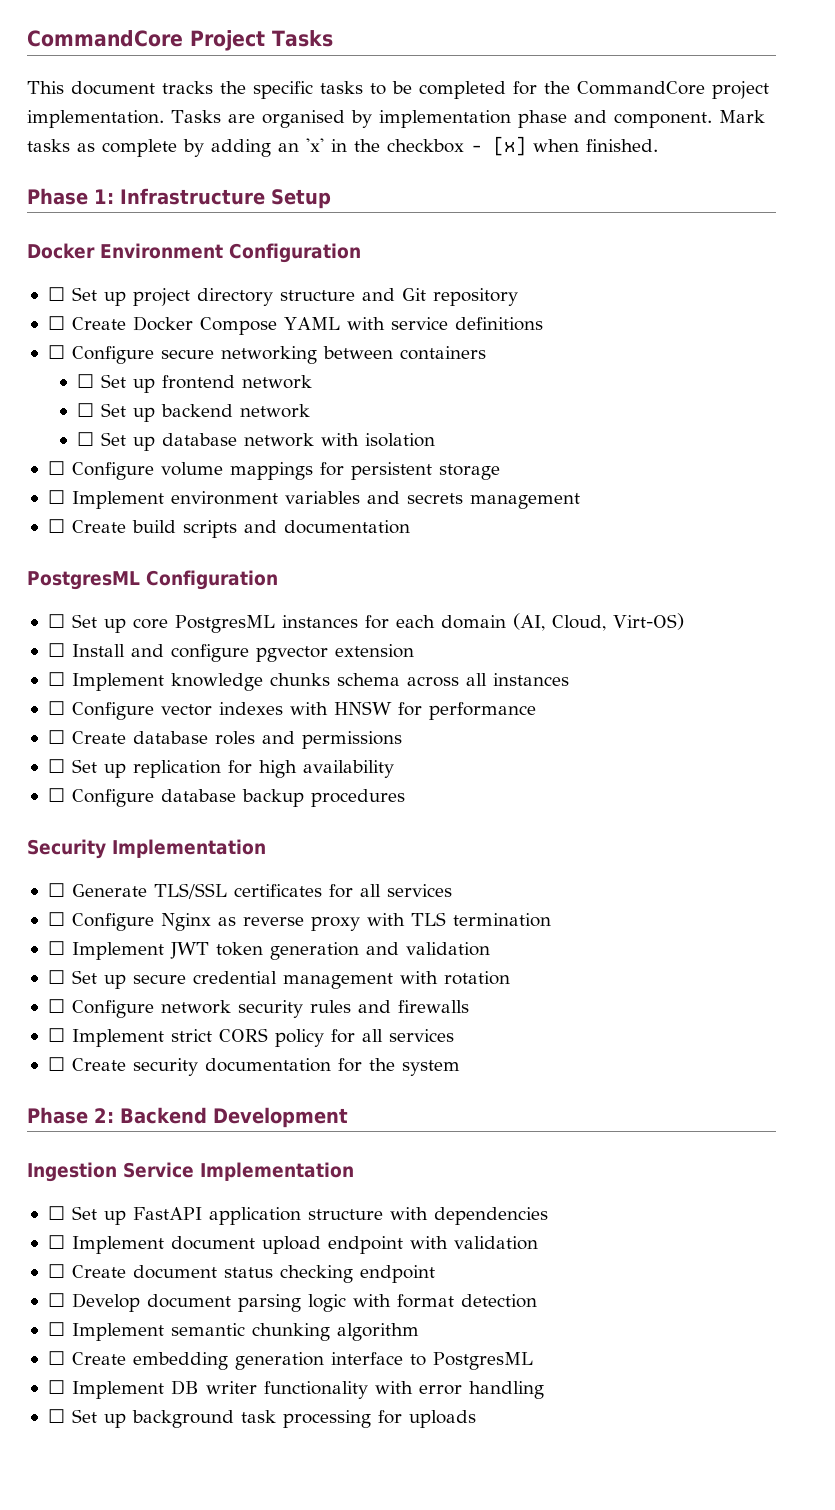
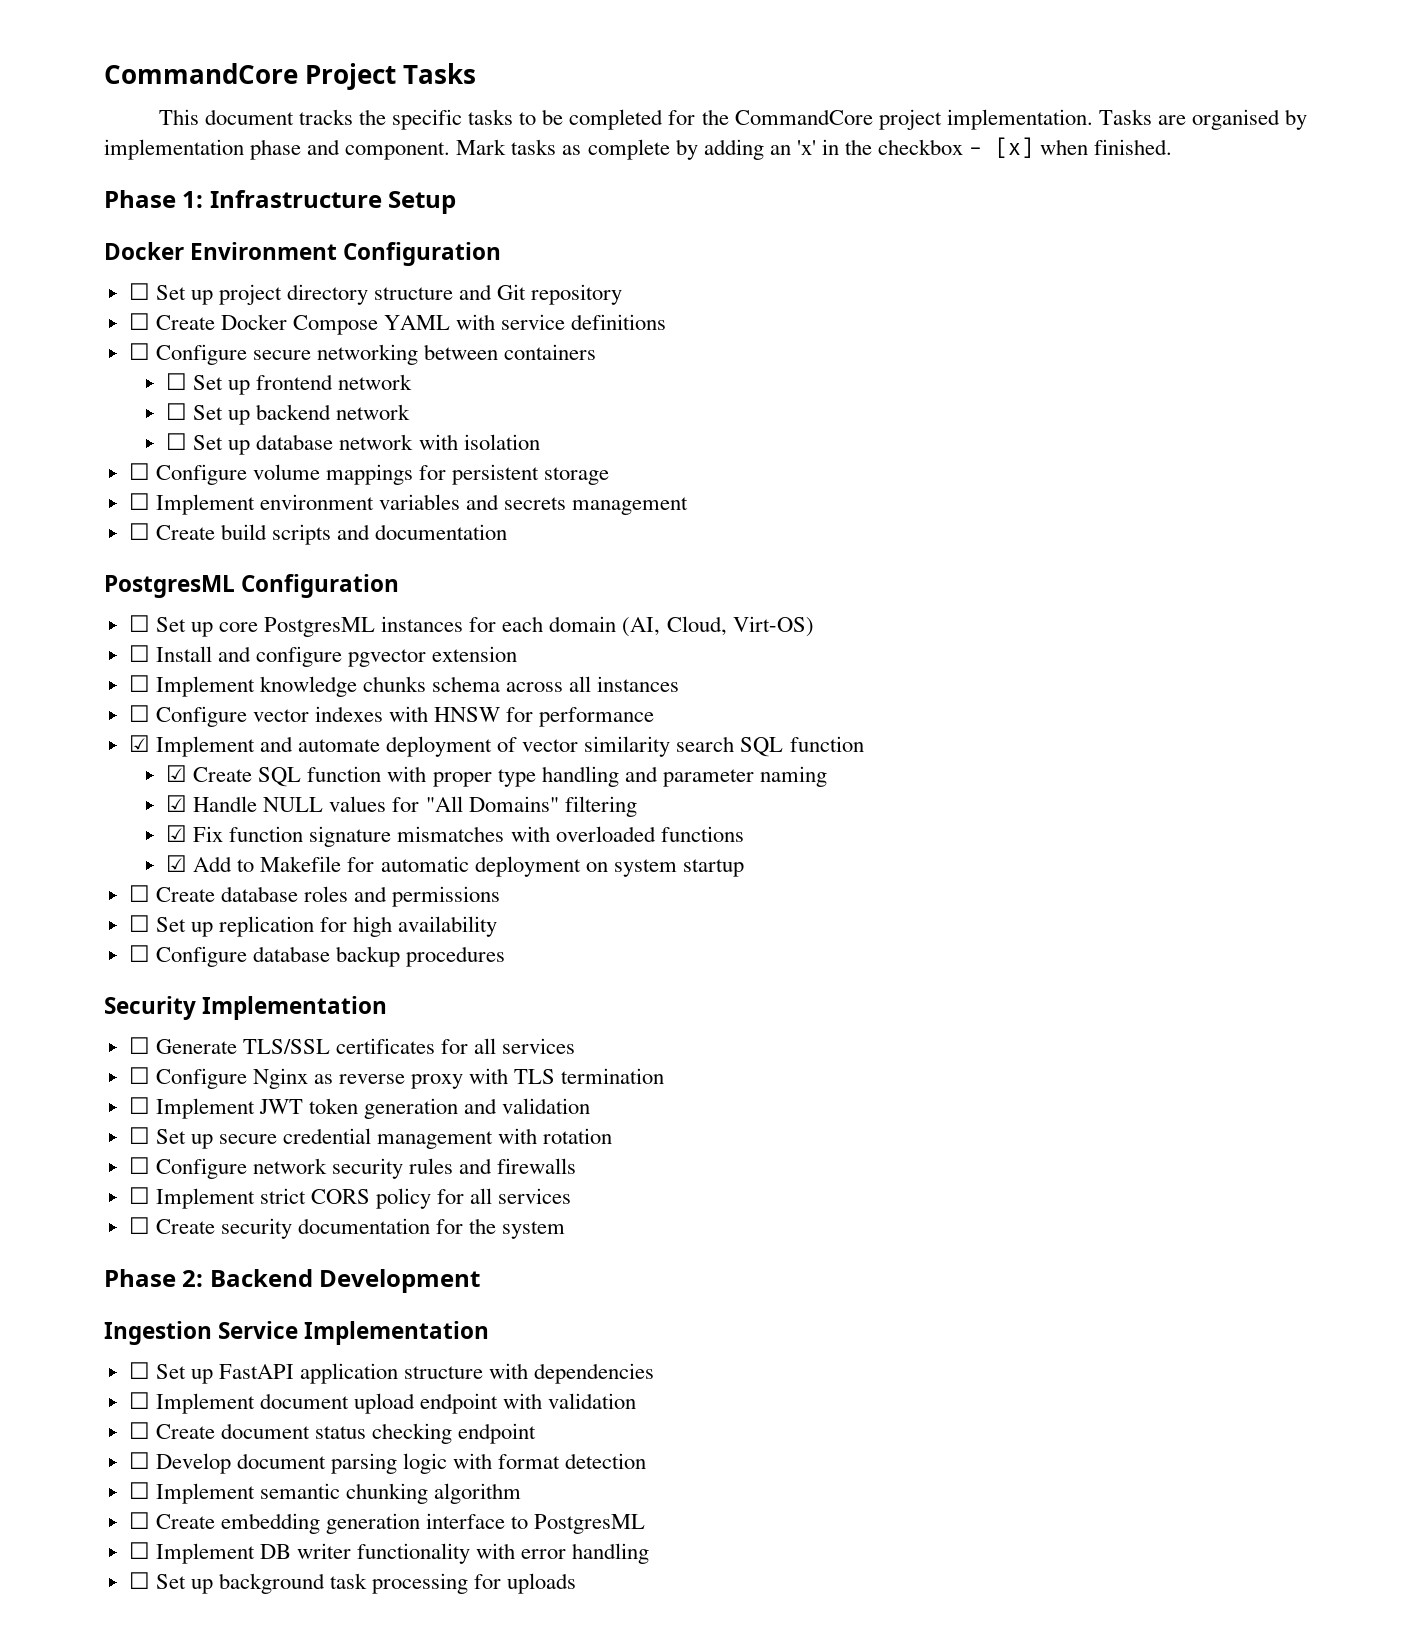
+ ☑ Implement and automate deployment of vector similarity search SQL function
+ ☑ Create SQL function with proper type handling and parameter naming
+ ☑ Handle NULL values for "All Domains" filtering
+ ☑ Fix function signature mismatches with overloaded functions
+ ☑ Add to Makefile for automatic deployment on system startup

